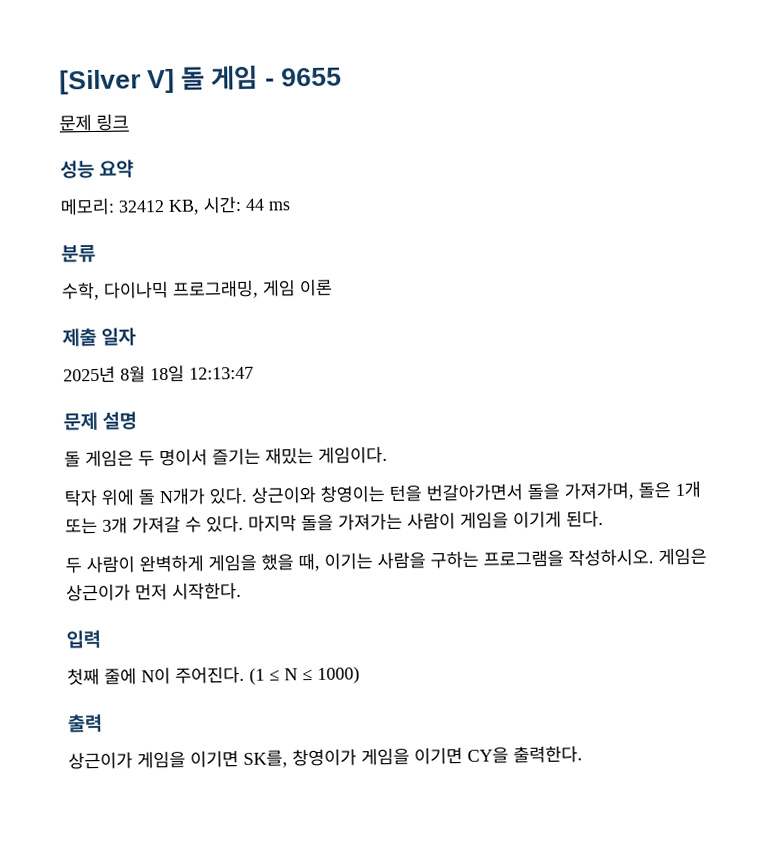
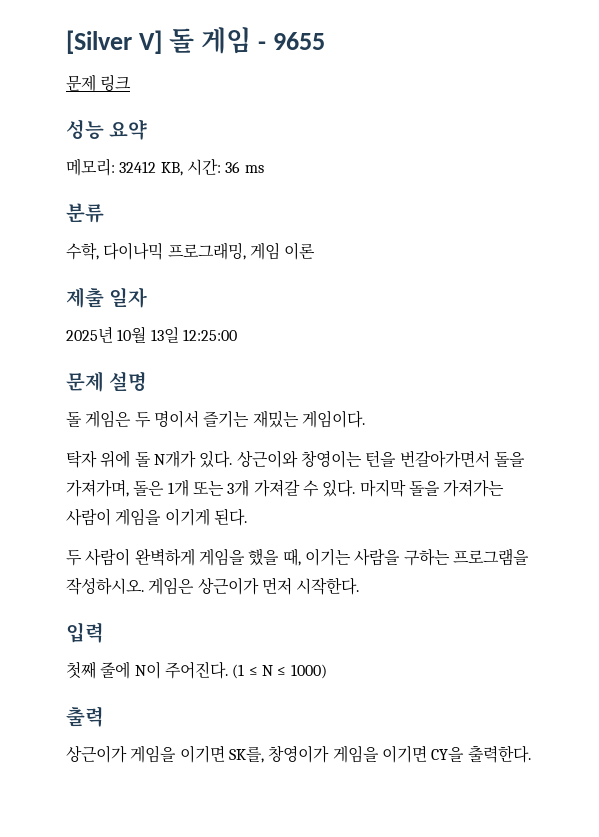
- 메모리: 32412 KB, 시간: 44 ms
+ 메모리: 32412 KB, 시간: 36 ms
- 2025년 8월 18일 12:13:47
+ 2025년 10월 13일 12:25:00

